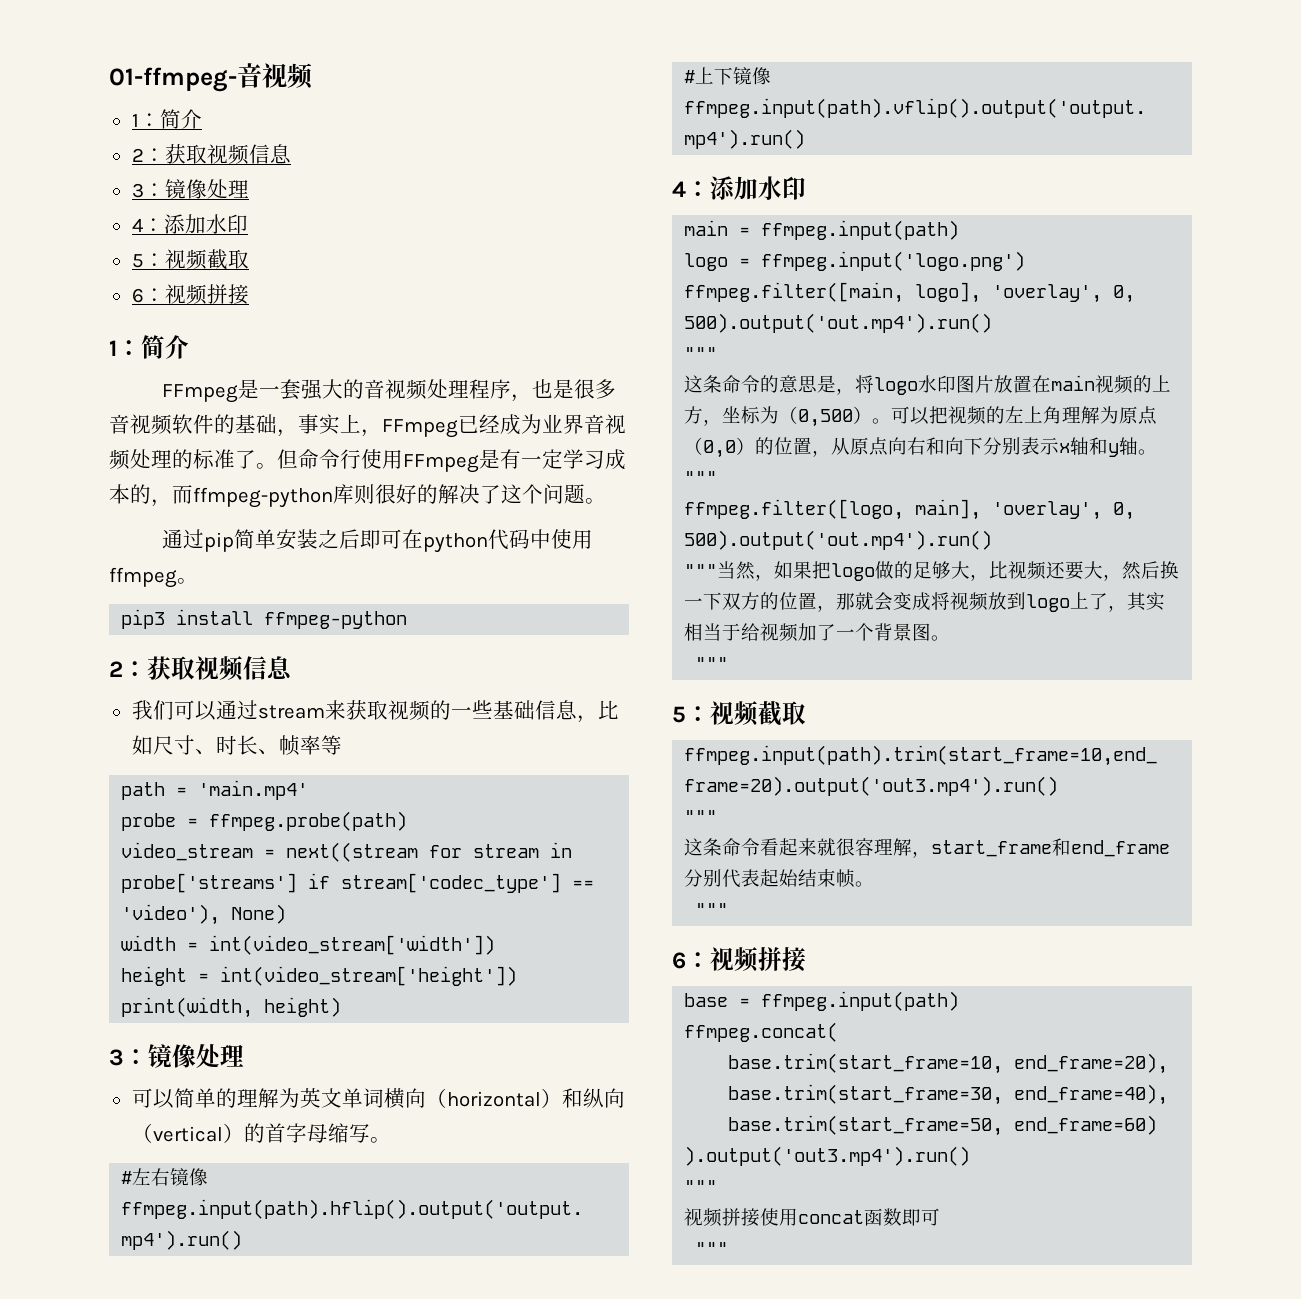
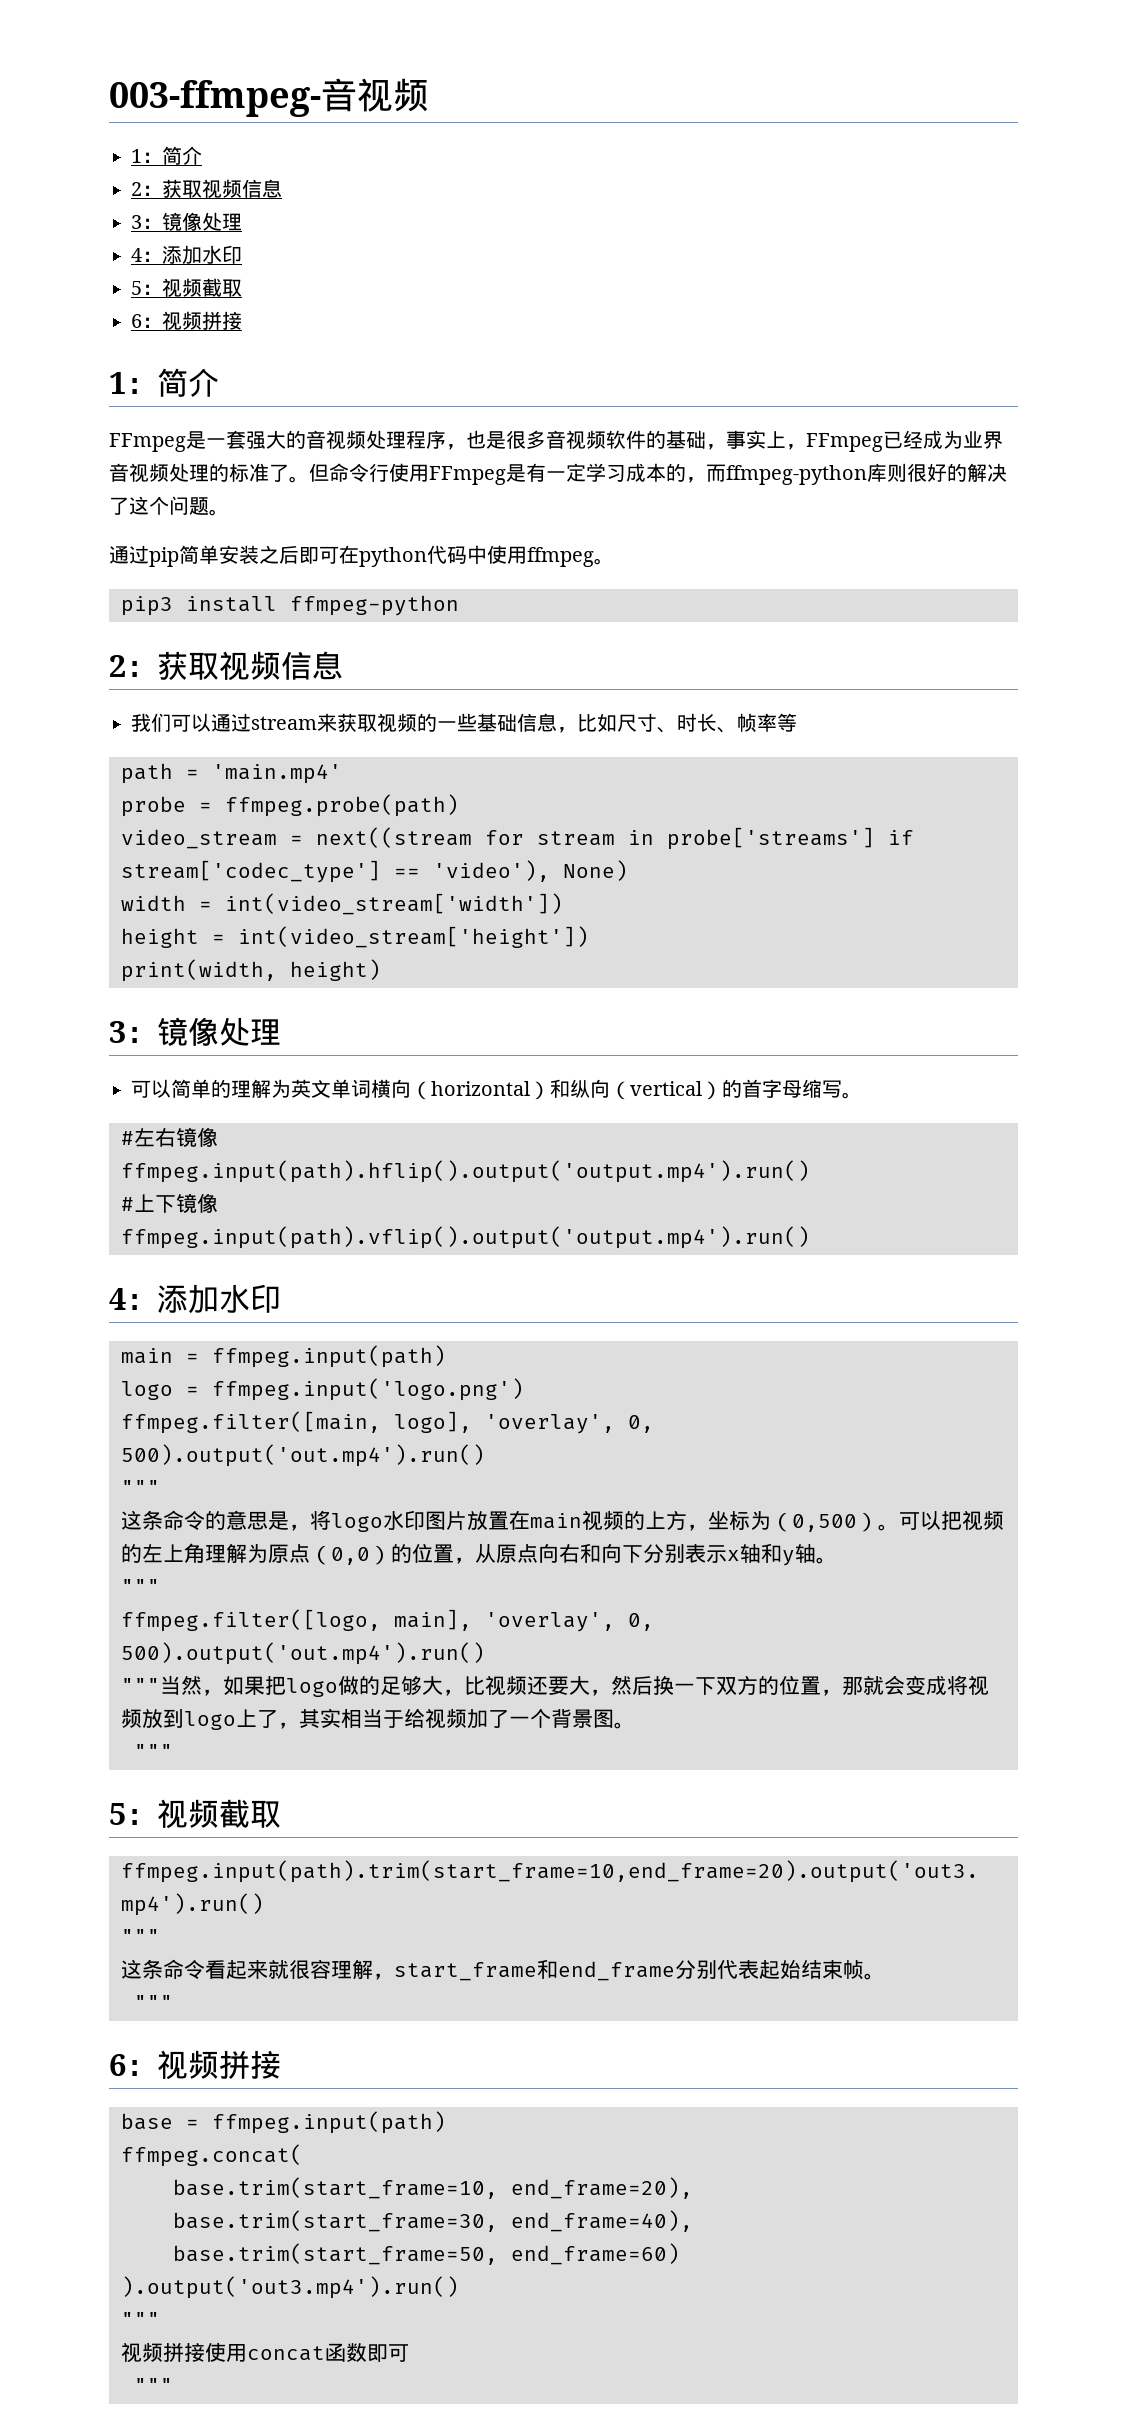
- 01-ffmpeg-音视频
+ 003-ffmpeg-音视频

